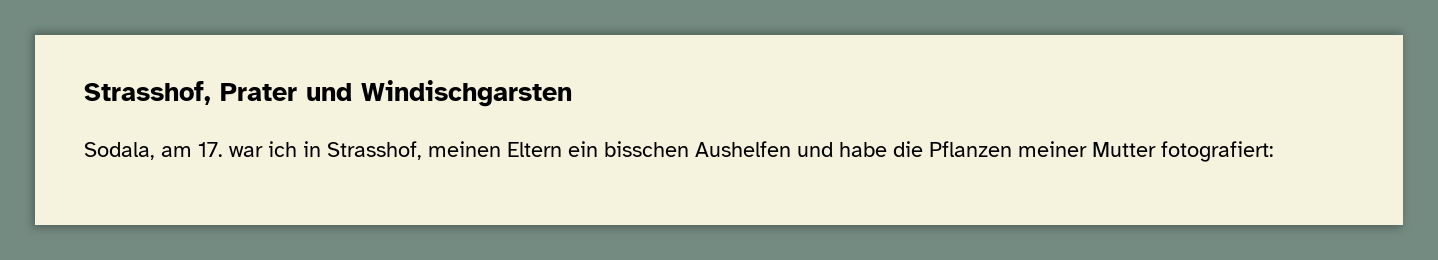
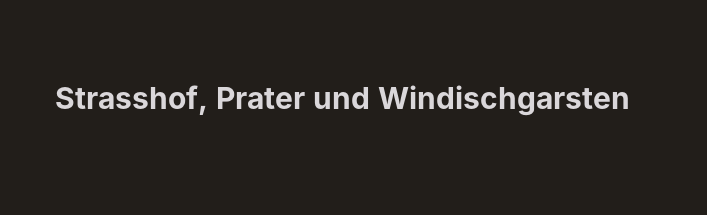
- Sodala, am 17. war ich in Strasshof, meinen Eltern ein bisschen Aushelfen und habe die Pflanzen meiner Mutter fotografiert:

